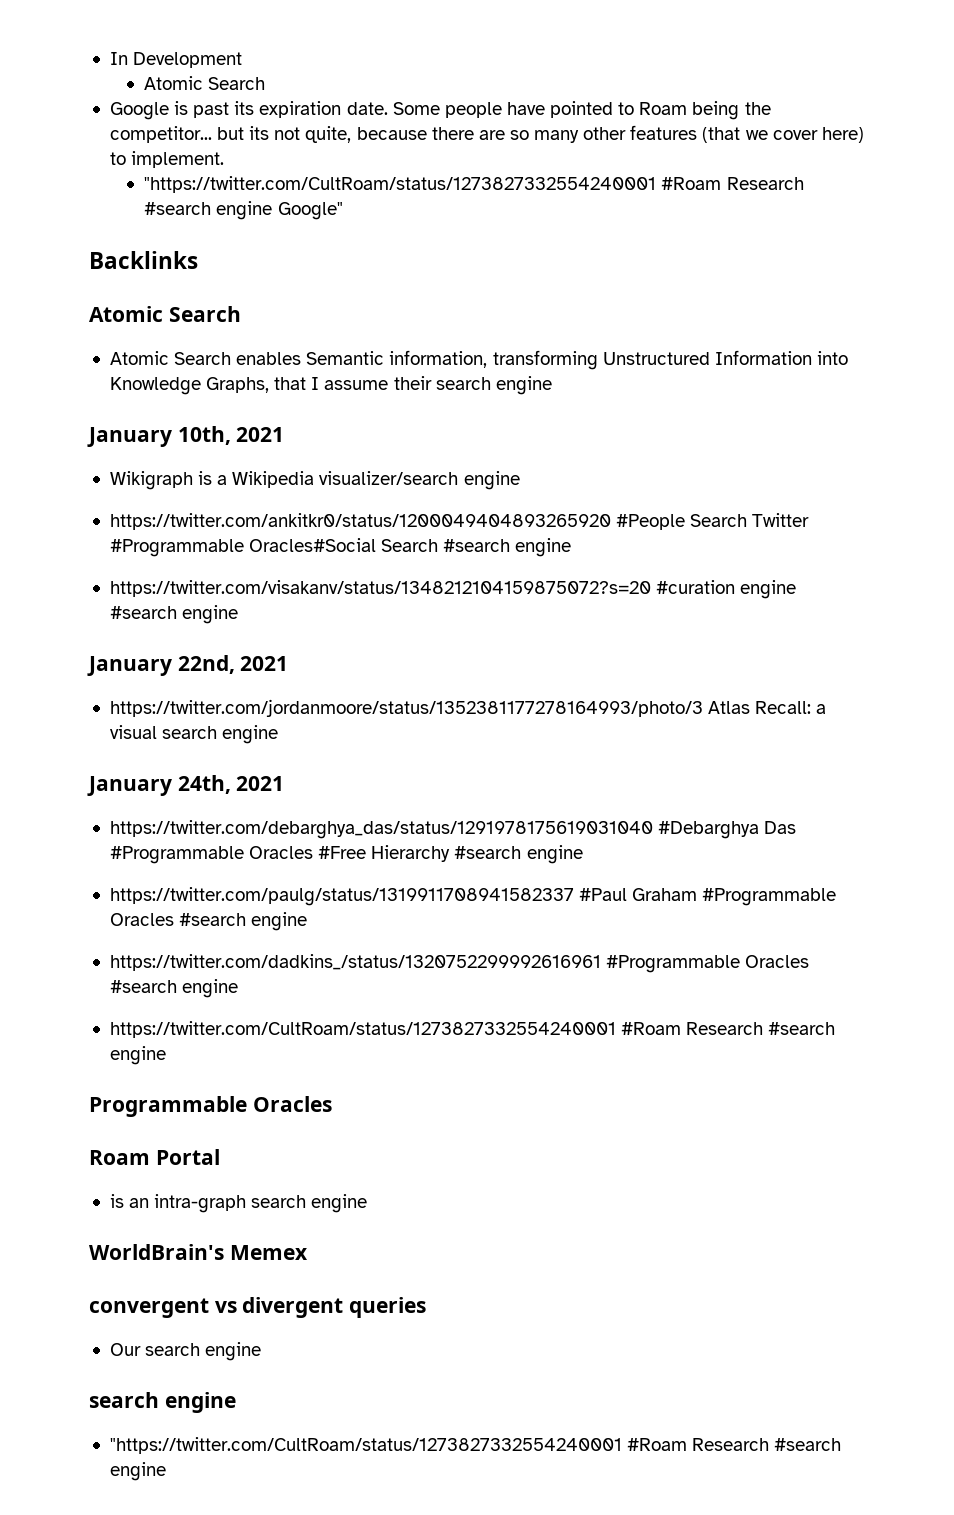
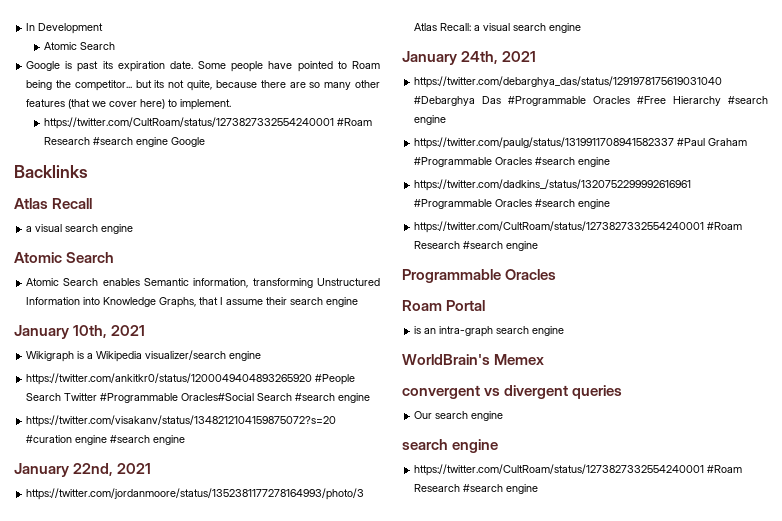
- "https://twitter.com/CultRoam/status/1273827332554240001 #Roam Research #search engine Google"
+ https://twitter.com/CultRoam/status/1273827332554240001 #Roam Research #search engine Google
+ Atlas Recall
+ a visual search engine
  Our search engine
  search engine
- "https://twitter.com/CultRoam/status/1273827332554240001 #Roam Research #search engine
+ https://twitter.com/CultRoam/status/1273827332554240001 #Roam Research #search engine

